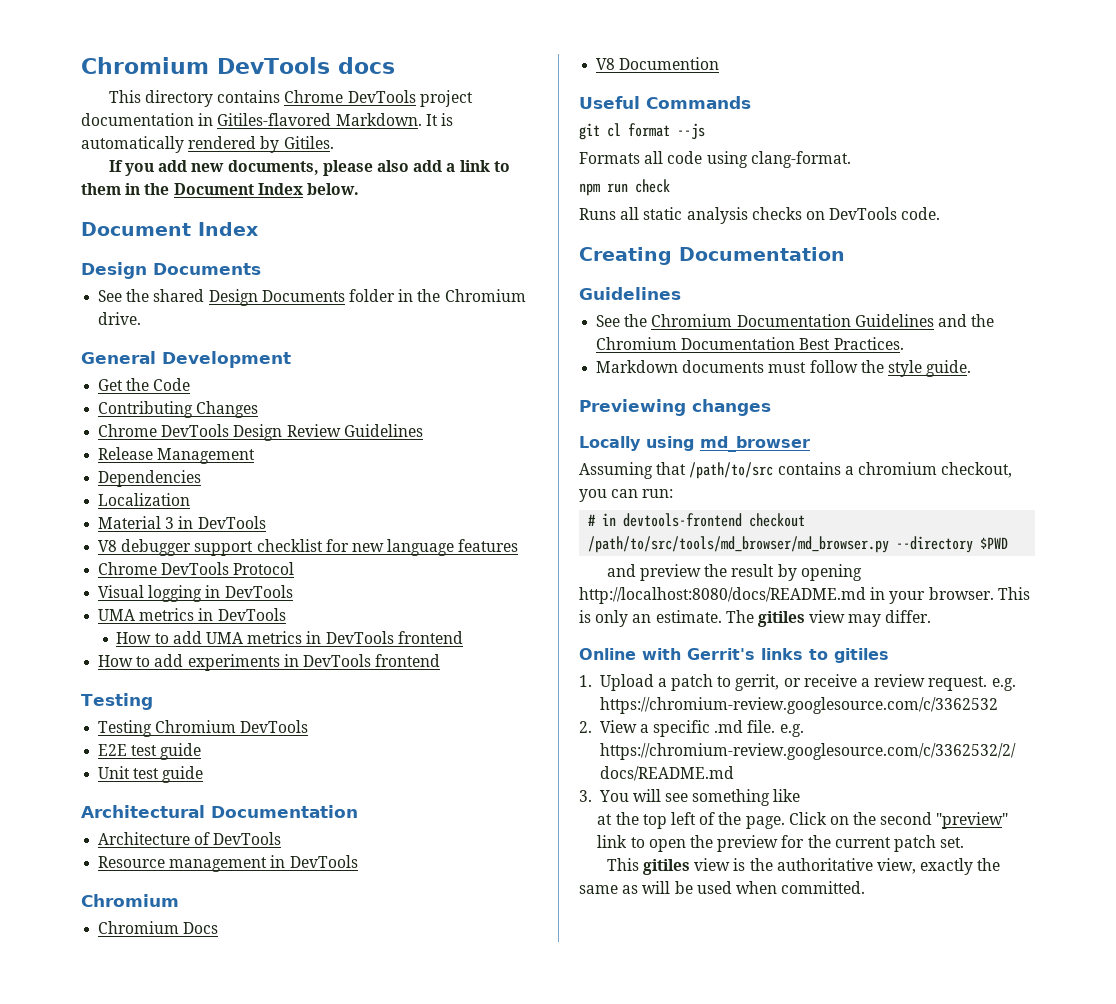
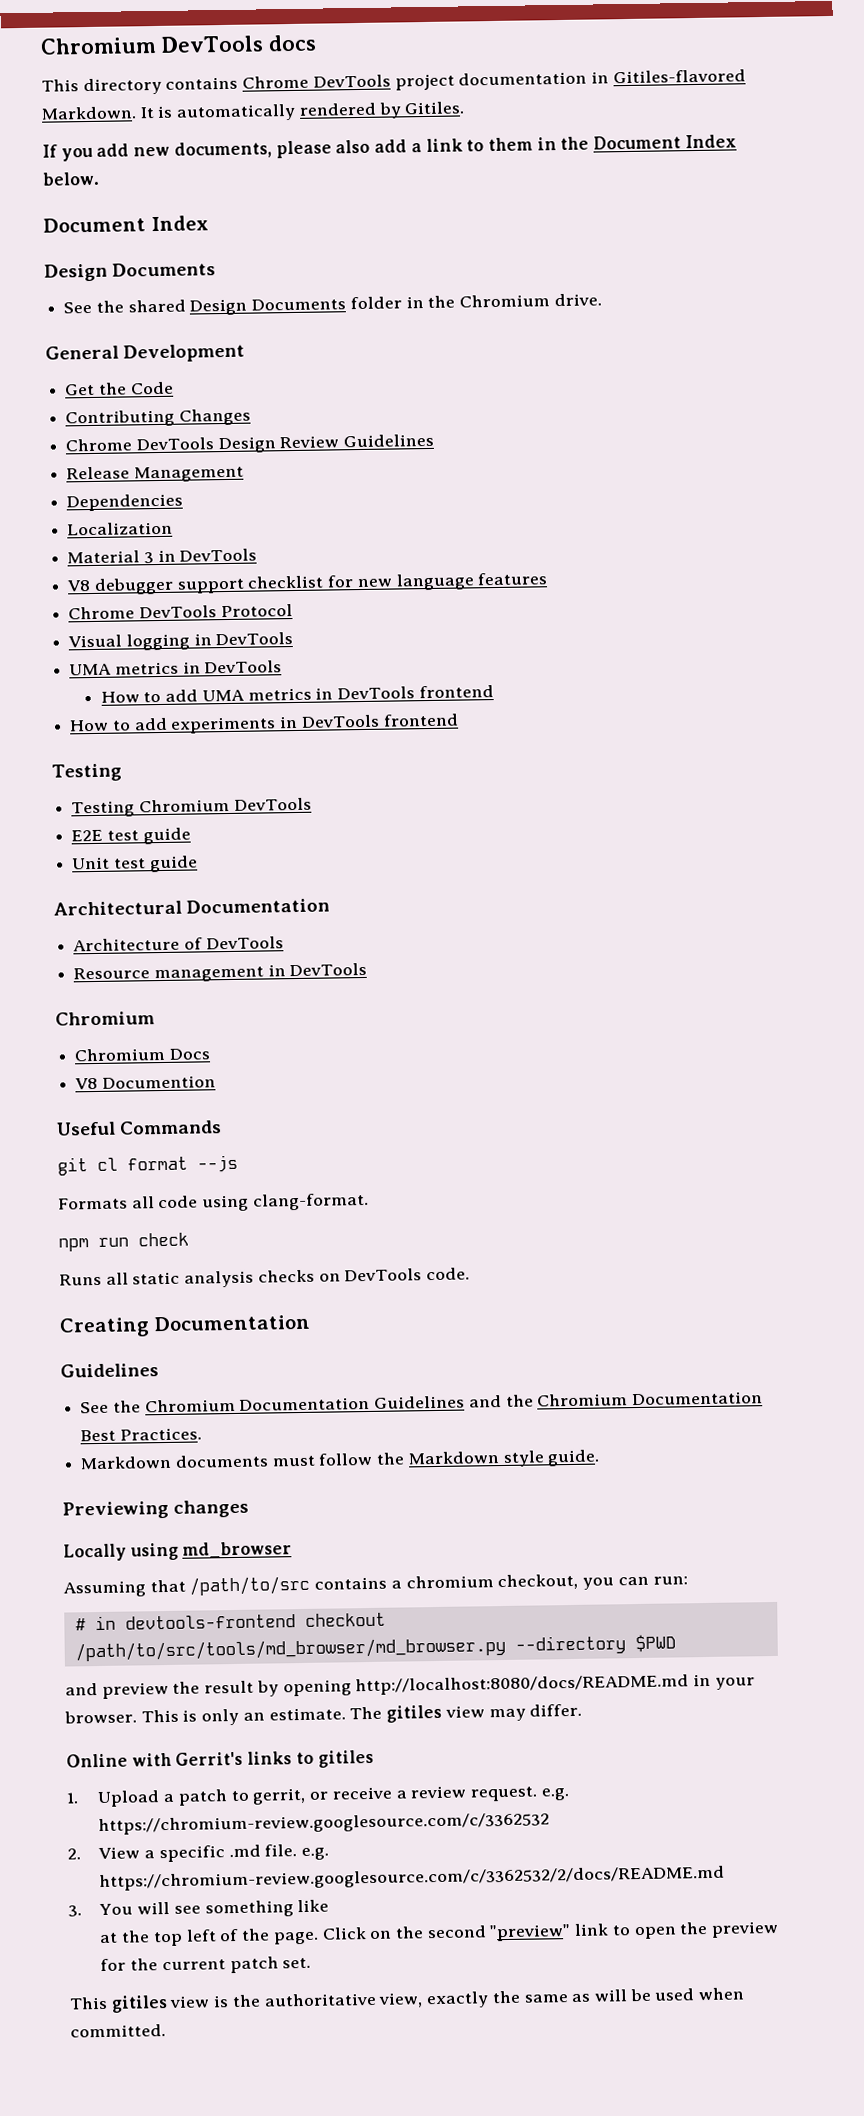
- Markdown documents must follow the style guide.
+ Markdown documents must follow the Markdown style guide.

